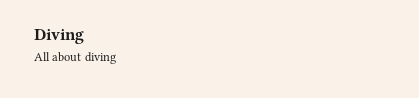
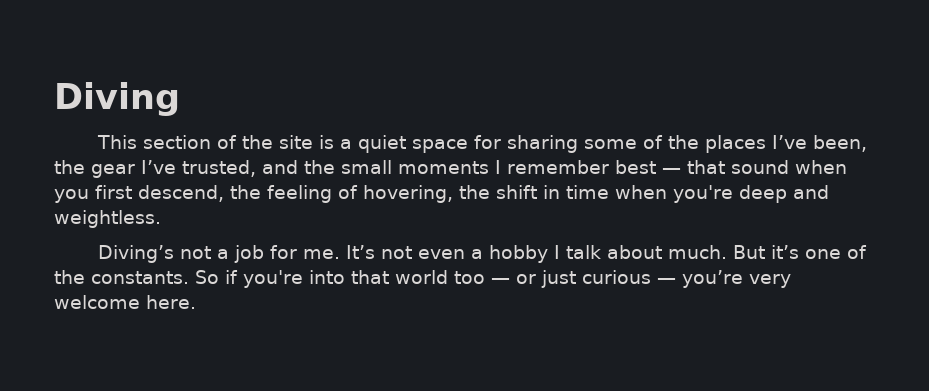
- All about diving
+ This section of the site is a quiet space for sharing some of the places I’ve been, the gear I’ve trusted, and the small moments I remember best — that sound when you first descend, the feeling of hovering, the shift in time when you're deep and weightless.
+ Diving’s not a job for me. It’s not even a hobby I talk about much. But it’s one of the constants. So if you're into that world too — or just curious — you’re very welcome here.

